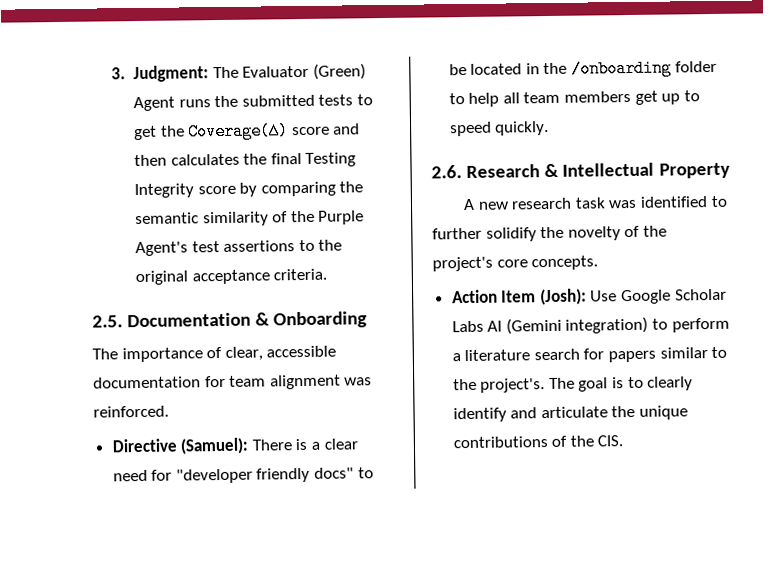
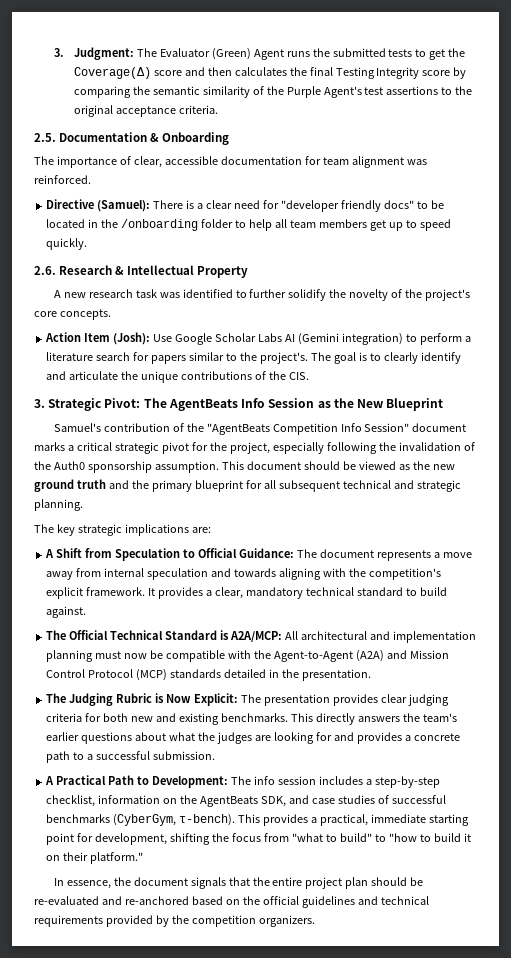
+ 3. Strategic Pivot: The AgentBeats Info Session as the New Blueprint
+ Samuel's contribution of the "AgentBeats Competition Info Session" document marks a critical strategic pivot for the project, especially following the invalidation of the Auth0 sponsorship assumption. This document should be viewed as the new ground truth and the primary blueprint for all subsequent technical and strategic planning.
+ The key strategic implications are:
+ A Shift from Speculation to Official Guidance: The document represents a move away from internal speculation and towards aligning with the competition's explicit framework. It provides a clear, mandatory technical standard to build against.
+ The Official Technical Standard is A2A/MCP: All architectural and implementation planning must now be compatible with the Agent-to-Agent (A2A) and Mission Control Protocol (MCP) standards detailed in the presentation.
+ The Judging Rubric is Now Explicit: The presentation provides clear judging criteria for both new and existing benchmarks. This directly answers the team's earlier questions about what the judges are looking for and provides a concrete path to a successful submission.
+ A Practical Path to Development: The info session includes a step-by-step checklist, information on the AgentBeats SDK, and case studies of successful benchmarks (CyberGym, τ-bench). This provides a practical, immediate starting point for development, shifting the focus from "what to build" to "how to build it on their platform."
+ In essence, the document signals that the entire project plan should be re-evaluated and re-anchored based on the official guidelines and technical requirements provided by the competition organizers.

